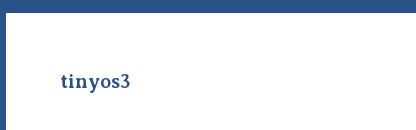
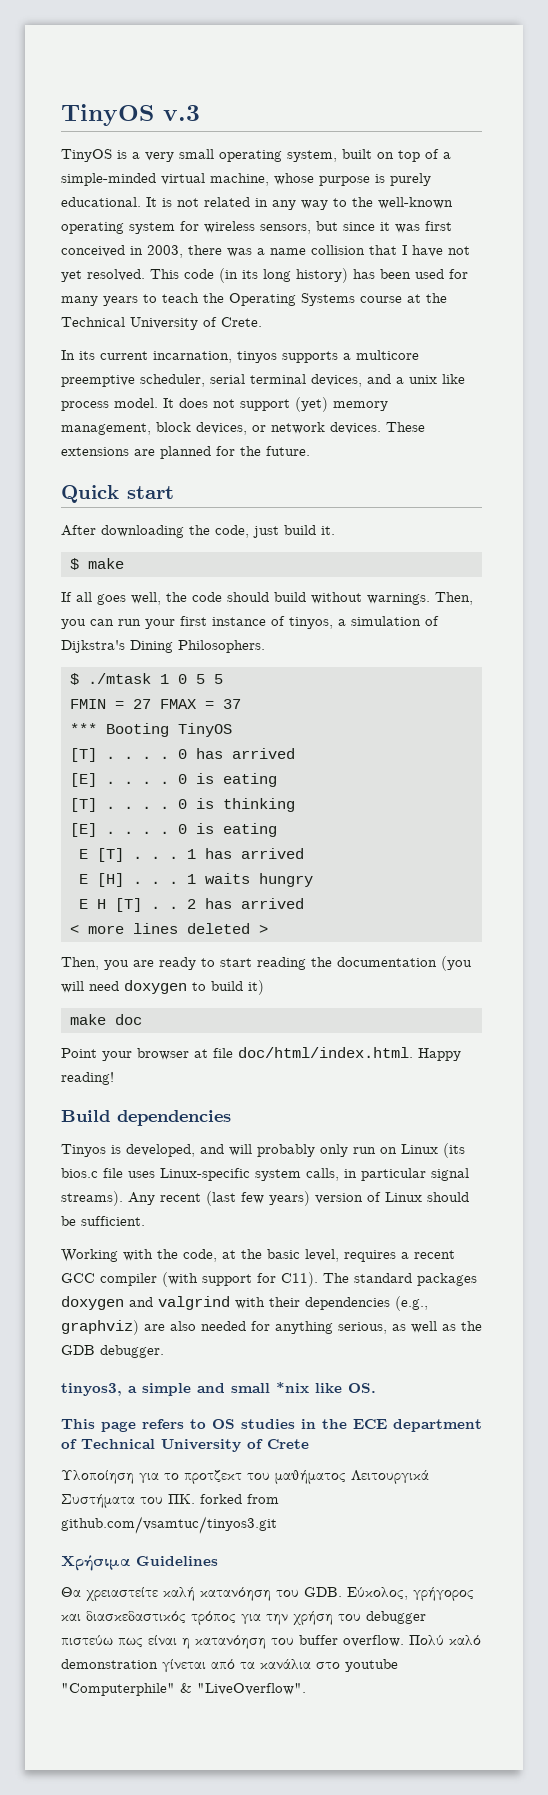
- tinyos3
+ TinyOS v.3
+ TinyOS is a very small operating system, built on top of a simple-minded virtual machine, whose purpose is purely educational. It is not related in any way to the well-known operating system for wireless sensors, but since it was first conceived in 2003, there was a name collision that I have not yet resolved. This code (in its long history) has been used for many years to teach the Operating Systems course at the Technical University of Crete.
+ In its current incarnation, tinyos supports a multicore preemptive scheduler, serial terminal devices, and a unix like process model. It does not support (yet) memory management, block devices, or network devices. These extensions are planned for the future.
+ Quick start
+ After downloading the code, just build it.
+ $ make
+ If all goes well, the code should build without warnings. Then, you can run your first instance of tinyos, a simulation of Dijkstra's Dining Philosophers.
+ $ ./mtask 1 0 5 5
+ FMIN = 27 FMAX = 37
+ *** Booting TinyOS
+ [T] . . . . 0 has arrived
+ [E] . . . . 0 is eating
+ [T] . . . . 0 is thinking
+ [E] . . . . 0 is eating
+ E [T] . . . 1 has arrived
+ E [H] . . . 1 waits hungry
+ E H [T] . . 2 has arrived
+ < more lines deleted >
+ Then, you are ready to start reading the documentation (you will need doxygen to build it)
+ make doc
+ Point your browser at file doc/html/index.html. Happy reading!
+ Build dependencies
+ Tinyos is developed, and will probably only run on Linux (its bios.c file uses Linux-specific system calls, in particular signal streams). Any recent (last few years) version of Linux should be sufficient.
+ Working with the code, at the basic level, requires a recent GCC compiler (with support for C11). The standard packages doxygen and valgrind with their dependencies (e.g., graphviz) are also needed for anything serious, as well as the GDB debugger.
+ tinyos3, a simple and small *nix like OS.
+ This page refers to OS studies in the ECE department of Technical University of Crete
+ Υλοποίηση για το προτζεκτ του μαθήματος Λειτουργικά Συστήματα του ΠΚ. forked from github.com/vsamtuc/tinyos3.git
+ Χρήσιμα Guidelines
+ Θα χρειαστείτε καλή κατανόηση του GDB. Εύκολος, γρήγορος και διασκεδαστικός τρόπος για την χρήση του debugger πιστεύω πως είναι η κατανόηση του buffer overflow. Πολύ καλό demonstration γίνεται από τα κανάλια στο youtube "Computerphile" & "LiveOverflow".

